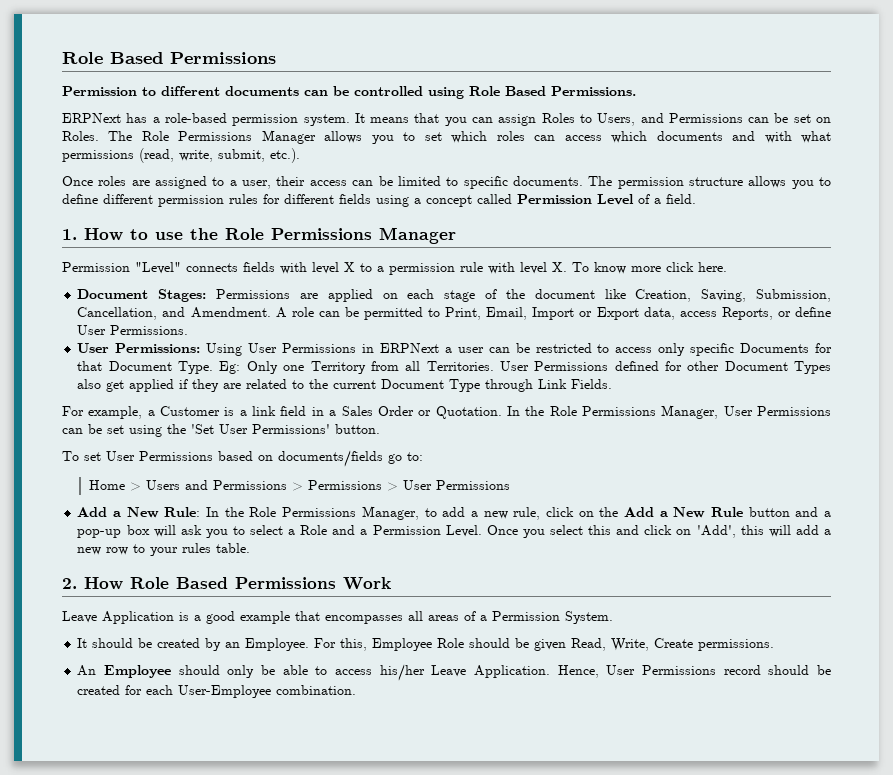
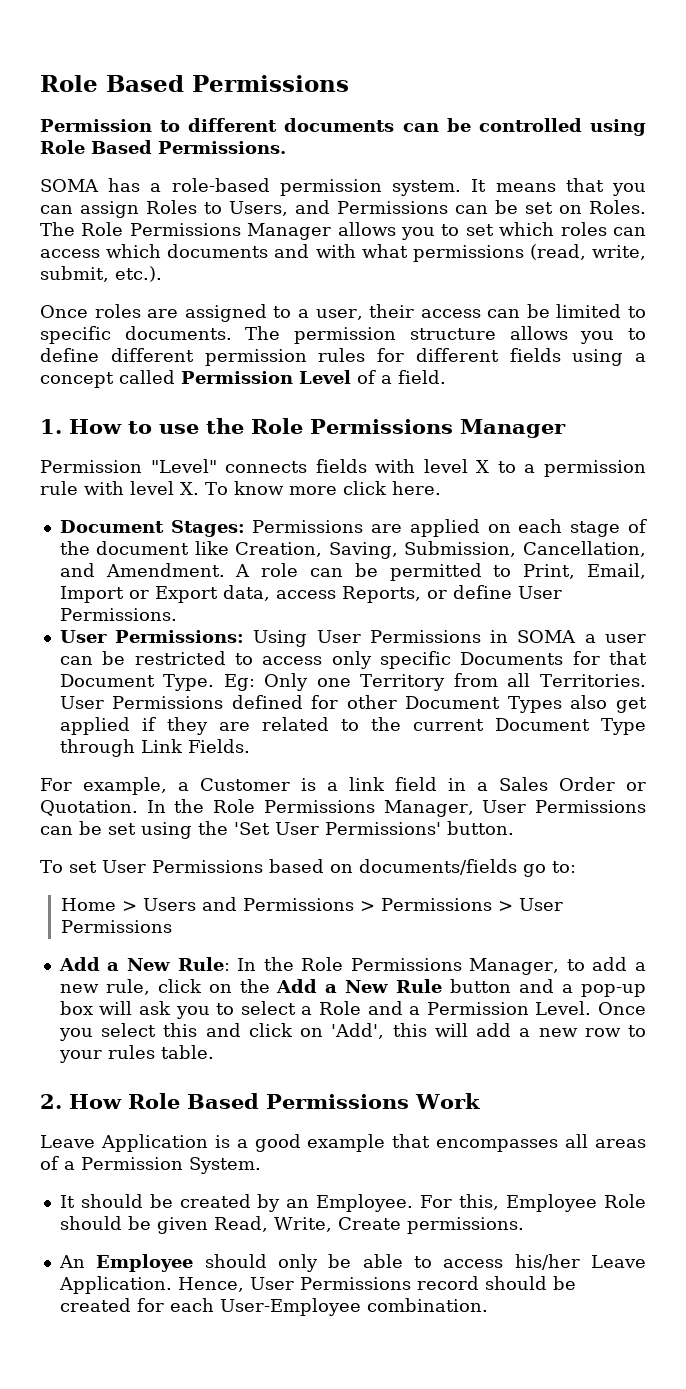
- ERPNext has a role-based permission system.
+ SOMA has a role-based permission system.
- User Permissions: Using User Permissions in ERPNext a user can be restricted to access only specific Documents for that Document Type.
+ User Permissions: Using User Permissions in SOMA a user can be restricted to access only specific Documents for that Document Type.

